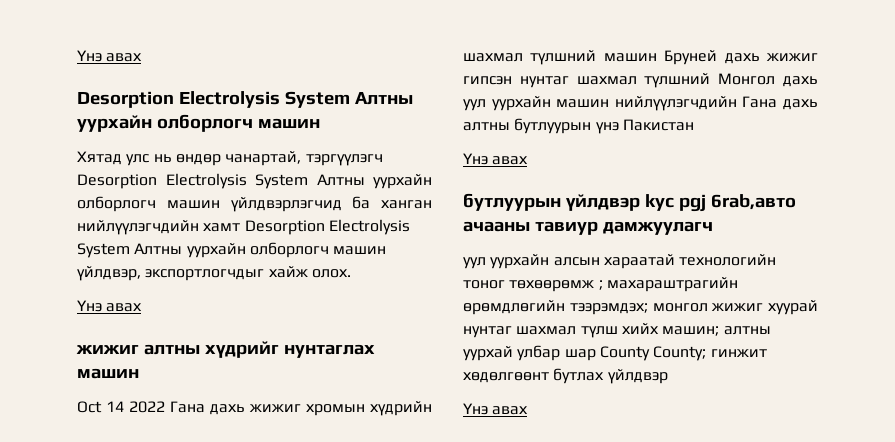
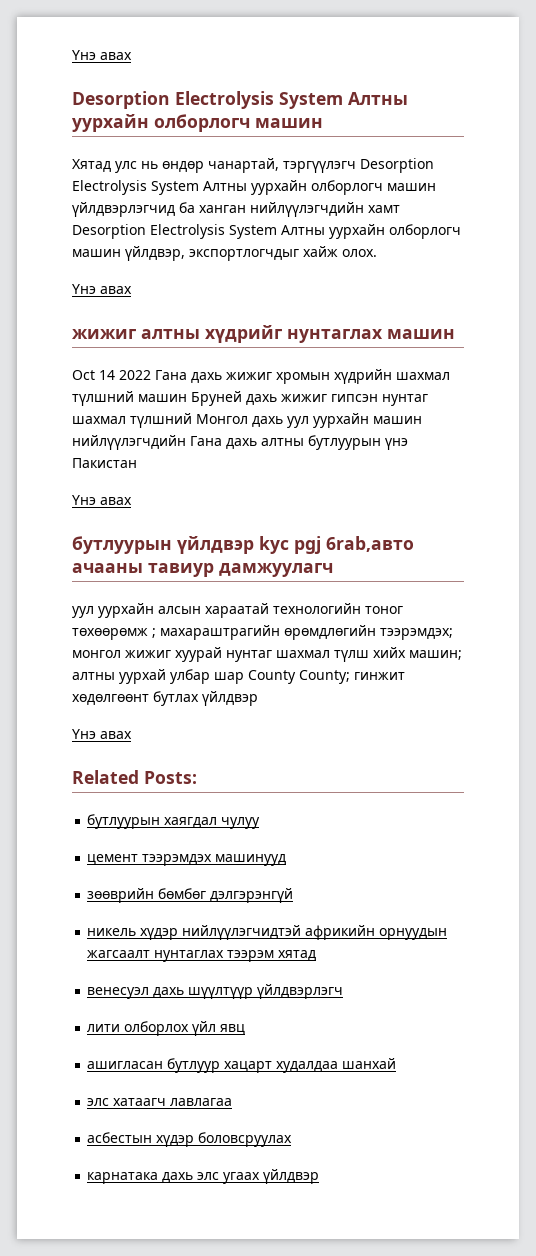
+ Related Posts:
+ бутлуурын хаягдал чулуу
+ цемент тээрэмдэх машинууд
+ зөөврийн бөмбөг дэлгэрэнгүй
+ никель хүдэр нийлүүлэгчидтэй африкийн орнуудын жагсаалт нунтаглах тээрэм хятад
+ венесуэл дахь шүүлтүүр үйлдвэрлэгч
+ лити олборлох үйл явц
+ ашигласан бутлуур хацарт худалдаа шанхай
+ элс хатаагч лавлагаа
+ асбестын хүдэр боловсруулах
+ карнатака дахь элс угаах үйлдвэр

